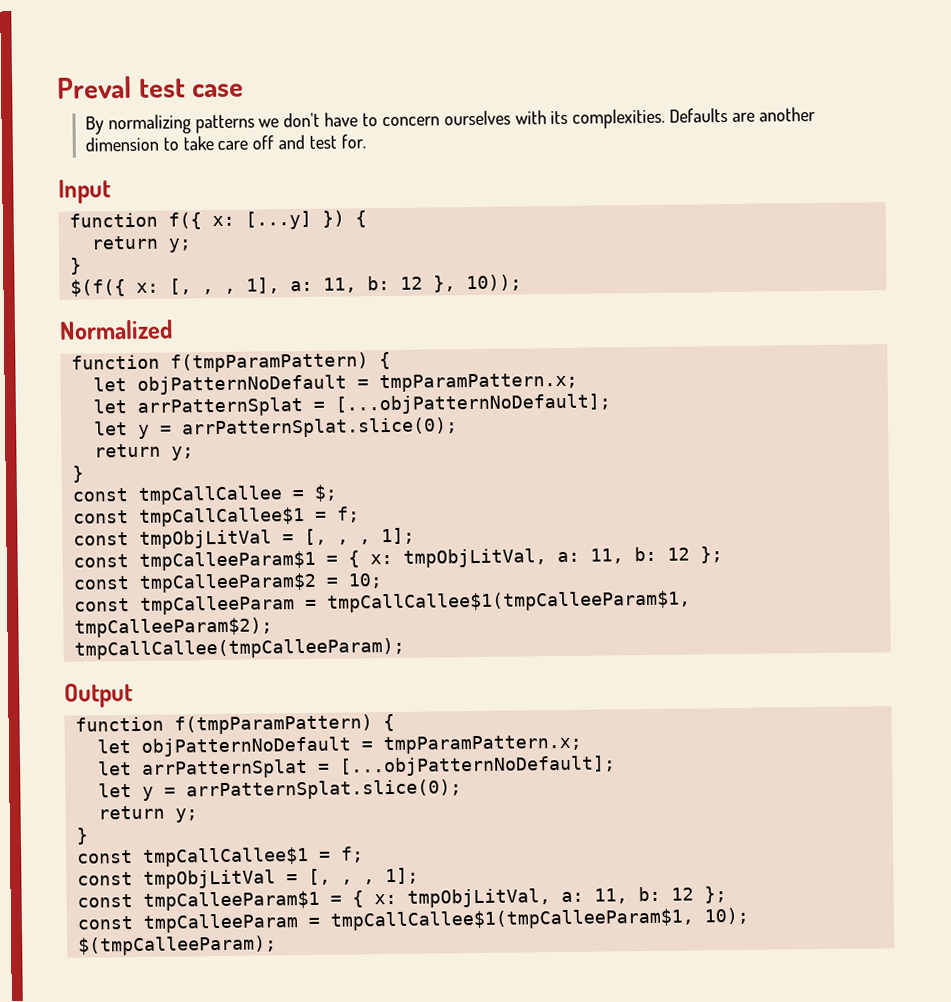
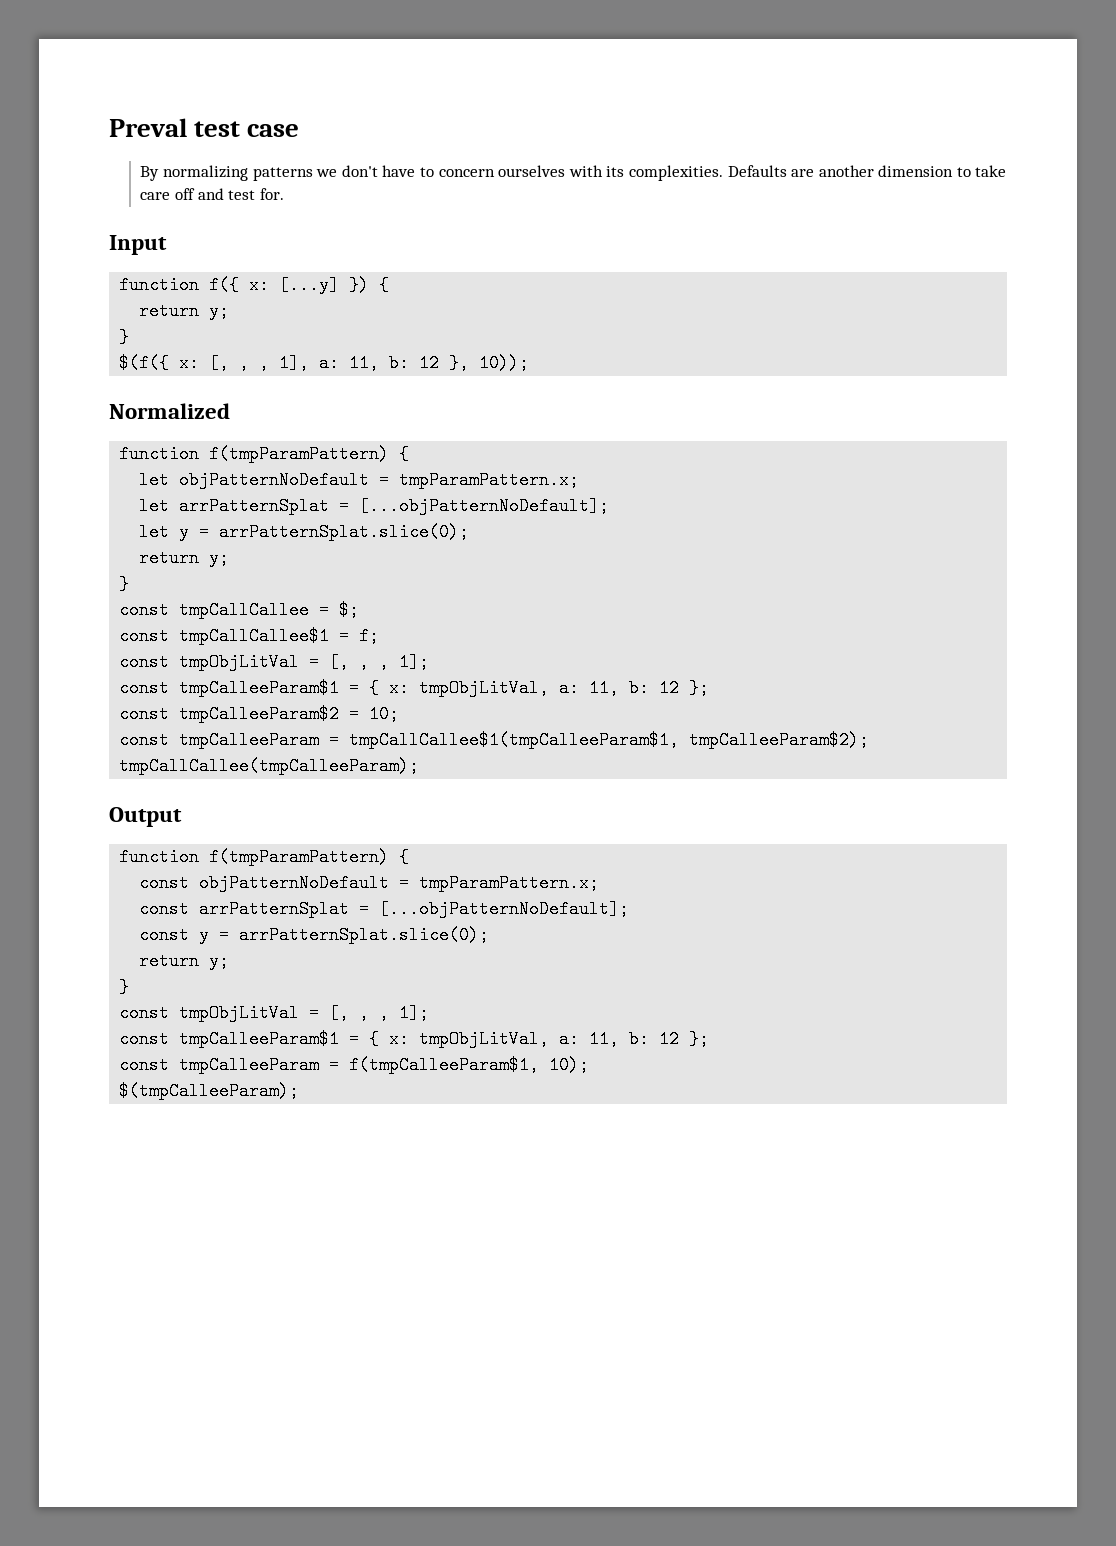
  Output
  function f(tmpParamPattern) {
- let objPatternNoDefault = tmpParamPattern.x;
- let arrPatternSplat = [...objPatternNoDefault];
- let y = arrPatternSplat.slice(0);
+ const objPatternNoDefault = tmpParamPattern.x;
+ const arrPatternSplat = [...objPatternNoDefault];
+ const y = arrPatternSplat.slice(0);
  return y;
  }
- const tmpCallCallee$1 = f;
- const tmpCalleeParam = tmpCallCallee$1(tmpCalleeParam$1, 10);
+ const tmpCalleeParam = f(tmpCalleeParam$1, 10);

